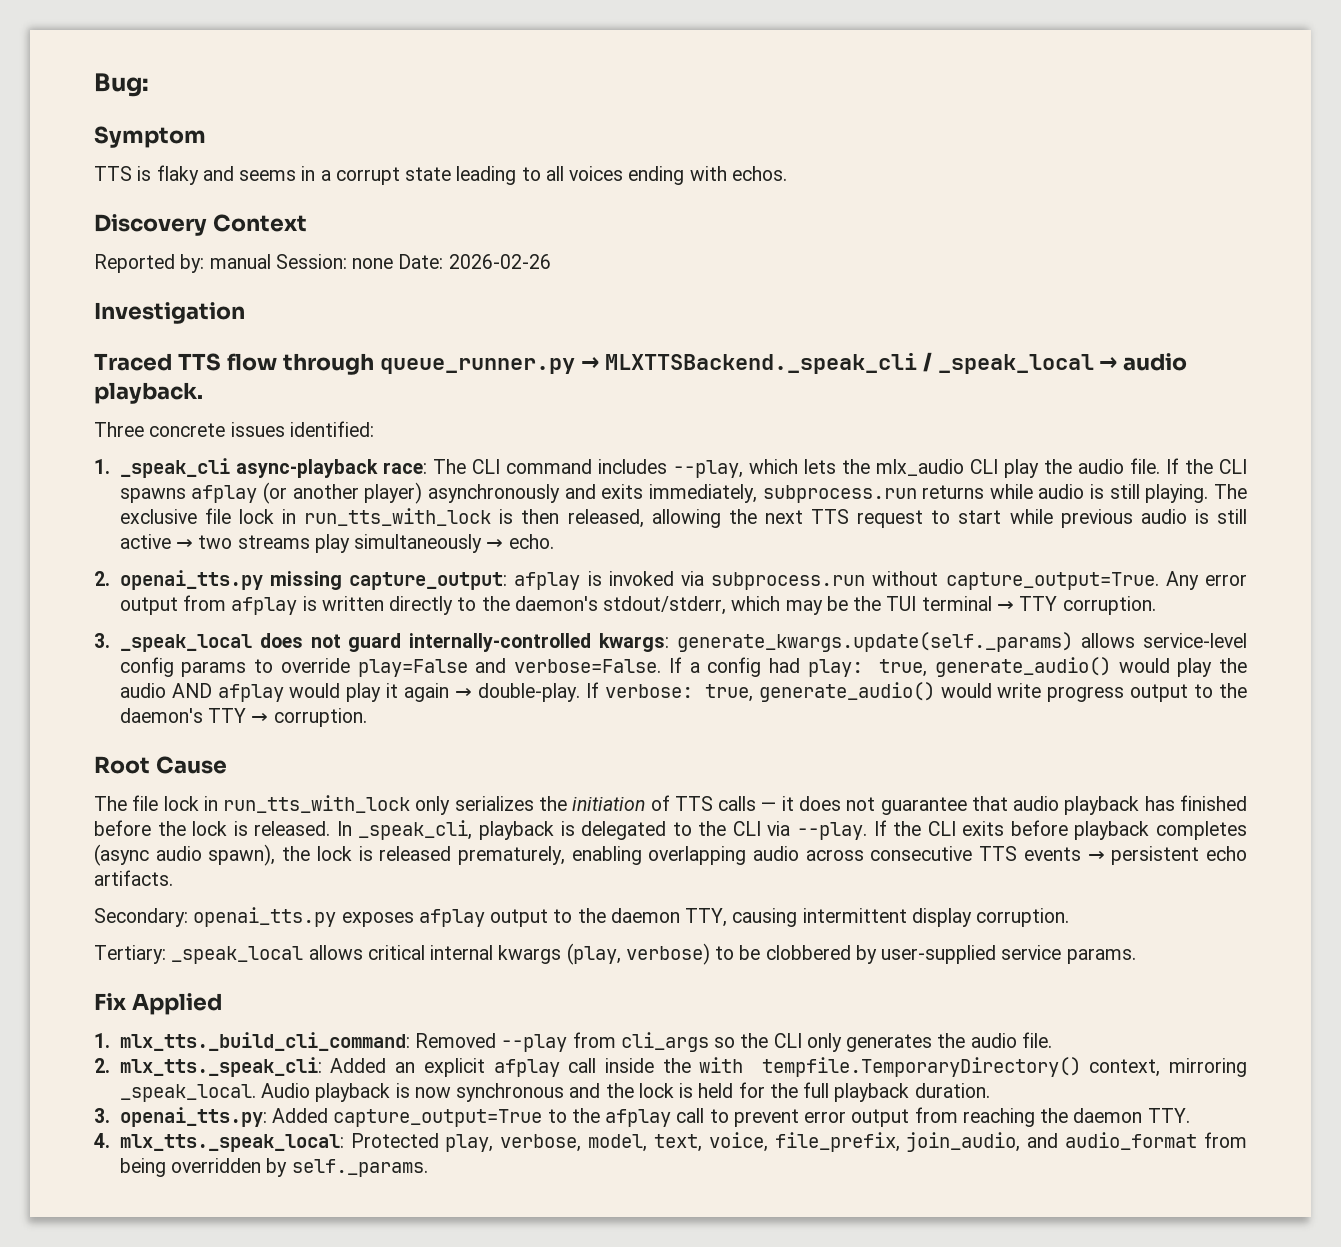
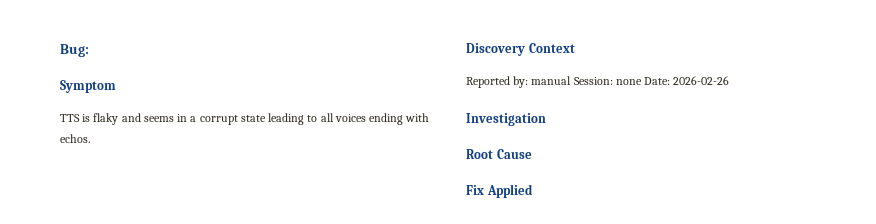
- Traced TTS flow through queue_runner.py → MLXTTSBackend._speak_cli / _speak_local → audio playback.
- Three concrete issues identified:
- 1. _speak_cli async-playback race: The CLI command includes --play, which lets the mlx_audio CLI play the audio file. If the CLI spawns afplay (or another player) asynchronously and exits immediately, subprocess.run returns while audio is still playing. The exclusive file lock in run_tts_with_lock is then released, allowing the next TTS request to start while previous audio is still active → two streams play simultaneously → echo.
- 2. openai_tts.py missing capture_output: afplay is invoked via subprocess.run without capture_output=True. Any error output from afplay is written directly to the daemon's stdout/stderr, which may be the TUI terminal → TTY corruption.
- 3. _speak_local does not guard internally-controlled kwargs: generate_kwargs.update(self._params) allows service-level config params to override play=False and verbose=False. If a config had play: true, generate_audio() would play the audio AND afplay would play it again → double-play. If verbose: true, generate_audio() would write progress output to the daemon's TTY → corruption.
  Root Cause
- The file lock in run_tts_with_lock only serializes the initiation of TTS calls — it does not guarantee that audio playback has finished before the lock is released. In _speak_cli, playback is delegated to the CLI via --play. If the CLI exits before playback completes (async audio spawn), the lock is released prematurely, enabling overlapping audio across consecutive TTS events → persistent echo artifacts.
- Secondary: openai_tts.py exposes afplay output to the daemon TTY, causing intermittent display corruption.
- Tertiary: _speak_local allows critical internal kwargs (play, verbose) to be clobbered by user-supplied service params.
  Fix Applied
- 1. mlx_tts._build_cli_command: Removed --play from cli_args so the CLI only generates the audio file.
- 2. mlx_tts._speak_cli: Added an explicit afplay call inside the with tempfile.TemporaryDirectory() context, mirroring _speak_local. Audio playback is now synchronous and the lock is held for the full playback duration.
- 3. openai_tts.py: Added capture_output=True to the afplay call to prevent error output from reaching the daemon TTY.
- 4. mlx_tts._speak_local: Protected play, verbose, model, text, voice, file_prefix, join_audio, and audio_format from being overridden by self._params.

